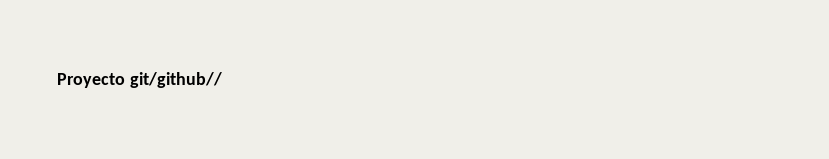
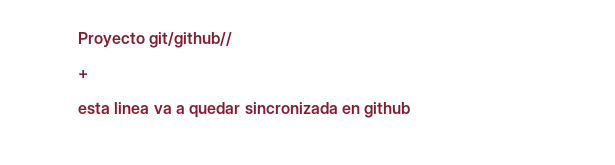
+ +
+ esta linea va a quedar sincronizada en github

